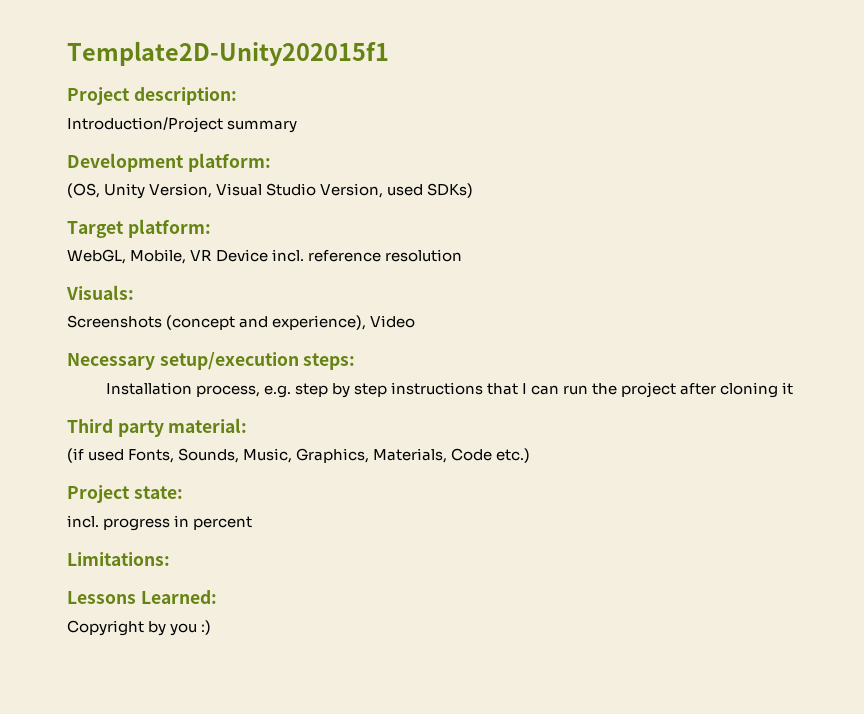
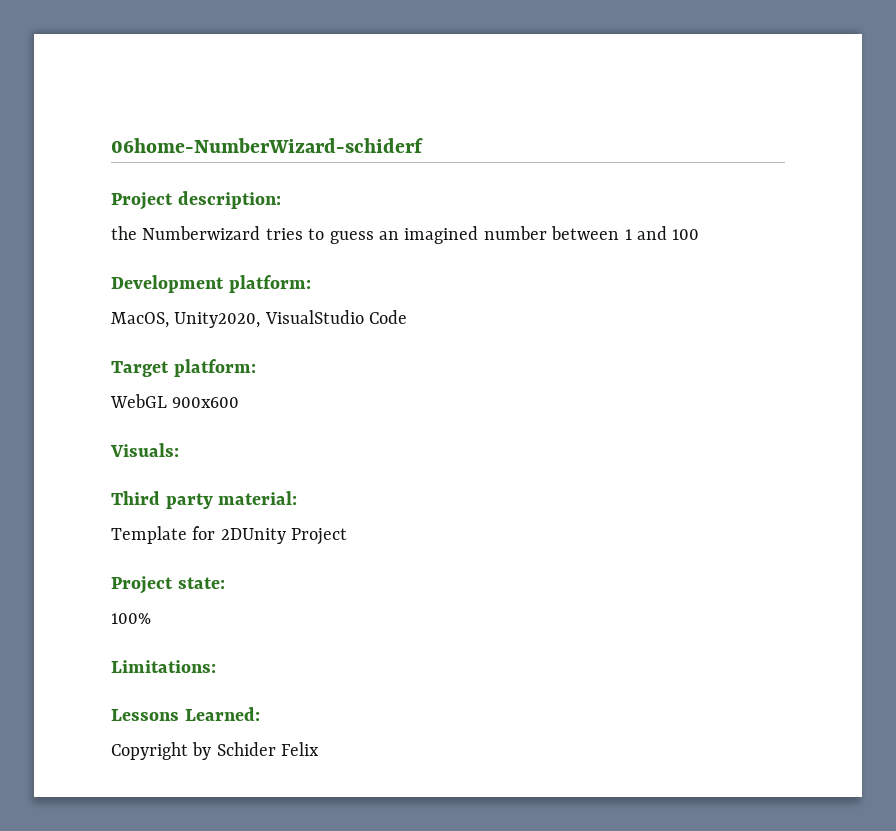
- Template2D-Unity202015f1
+ 06home-NumberWizard-schiderf
- Introduction/Project summary
+ the Numberwizard tries to guess an imagined number between 1 and 100
  Development platform:
- (OS, Unity Version, Visual Studio Version, used SDKs)
+ MacOS, Unity2020, VisualStudio Code
  Target platform:
- WebGL, Mobile, VR Device incl. reference resolution
+ WebGL 900x600
  Visuals:
- Screenshots (concept and experience), Video
- Necessary setup/execution steps:
- Installation process, e.g. step by step instructions that I can run the project after cloning it
  Third party material:
- (if used Fonts, Sounds, Music, Graphics, Materials, Code etc.)
+ Template for 2DUnity Project
  Project state:
- incl. progress in percent
+ 100%
- Copyright by you :)
+ Copyright by Schider Felix

